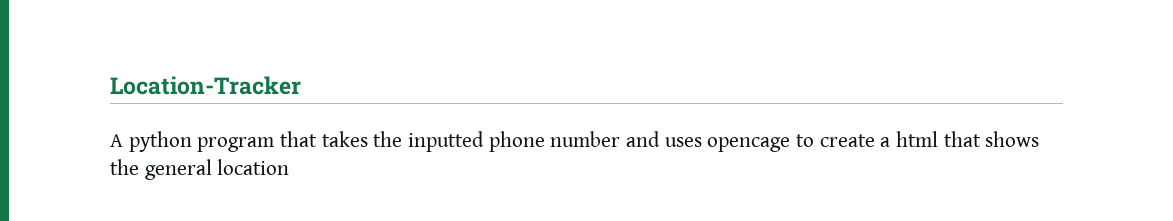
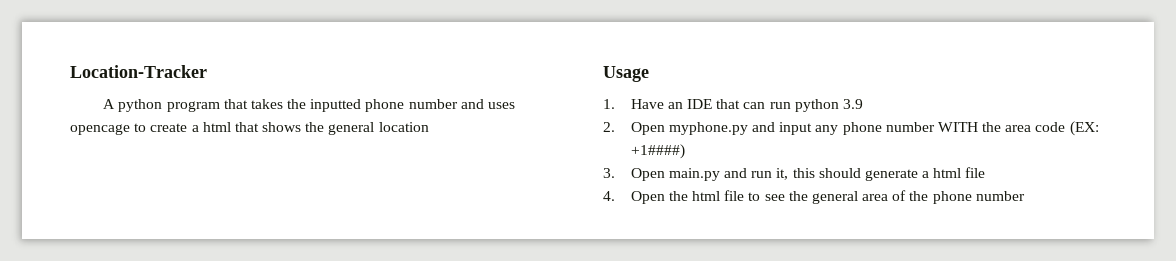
+ Usage
+ 1. Have an IDE that can run python 3.9
+ 2. Open myphone.py and input any phone number WITH the area code (EX: +1####)
+ 3. Open main.py and run it, this should generate a html file
+ 4. Open the html file to see the general area of the phone number

